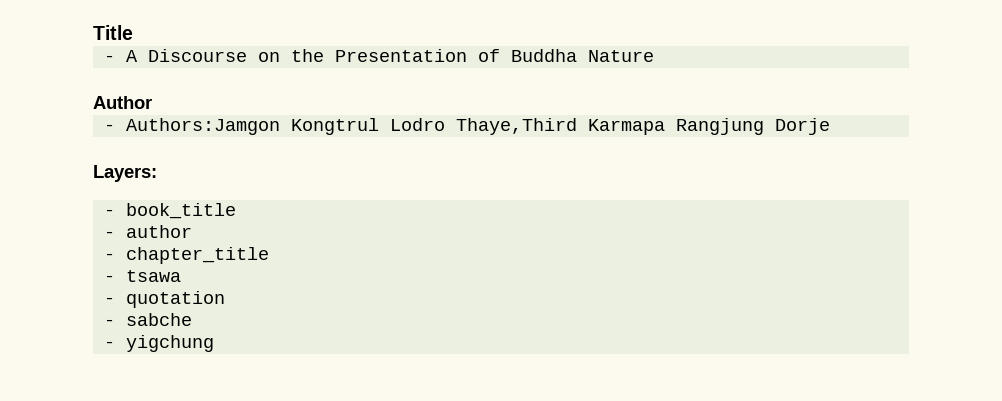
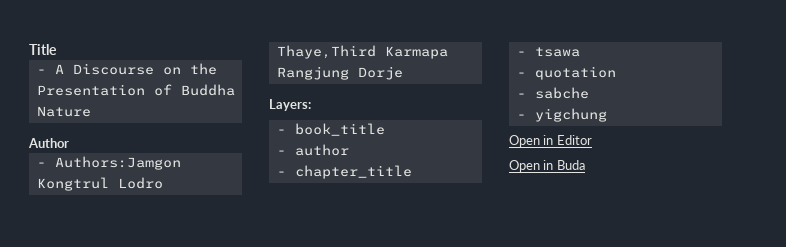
+ Open in Editor
+ Open in Buda

